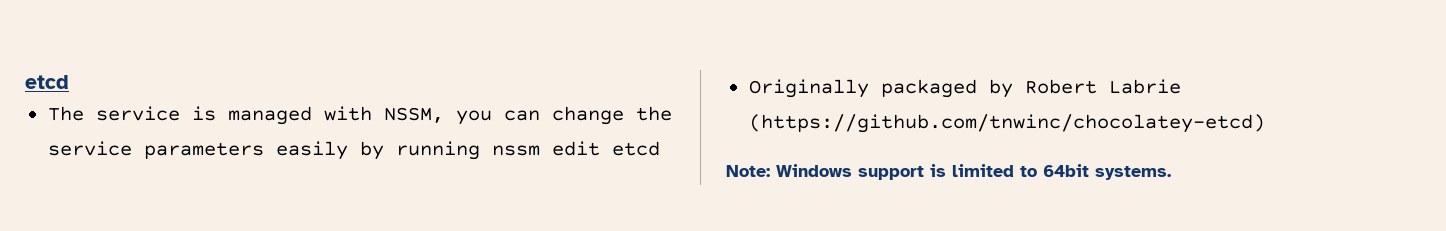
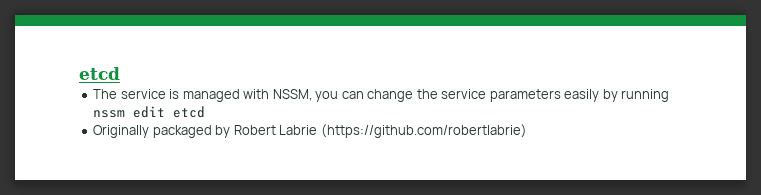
- Originally packaged by Robert Labrie (https://github.com/tnwinc/chocolatey-etcd)
- Note: Windows support is limited to 64bit systems.
+ Originally packaged by Robert Labrie (https://github.com/robertlabrie)

